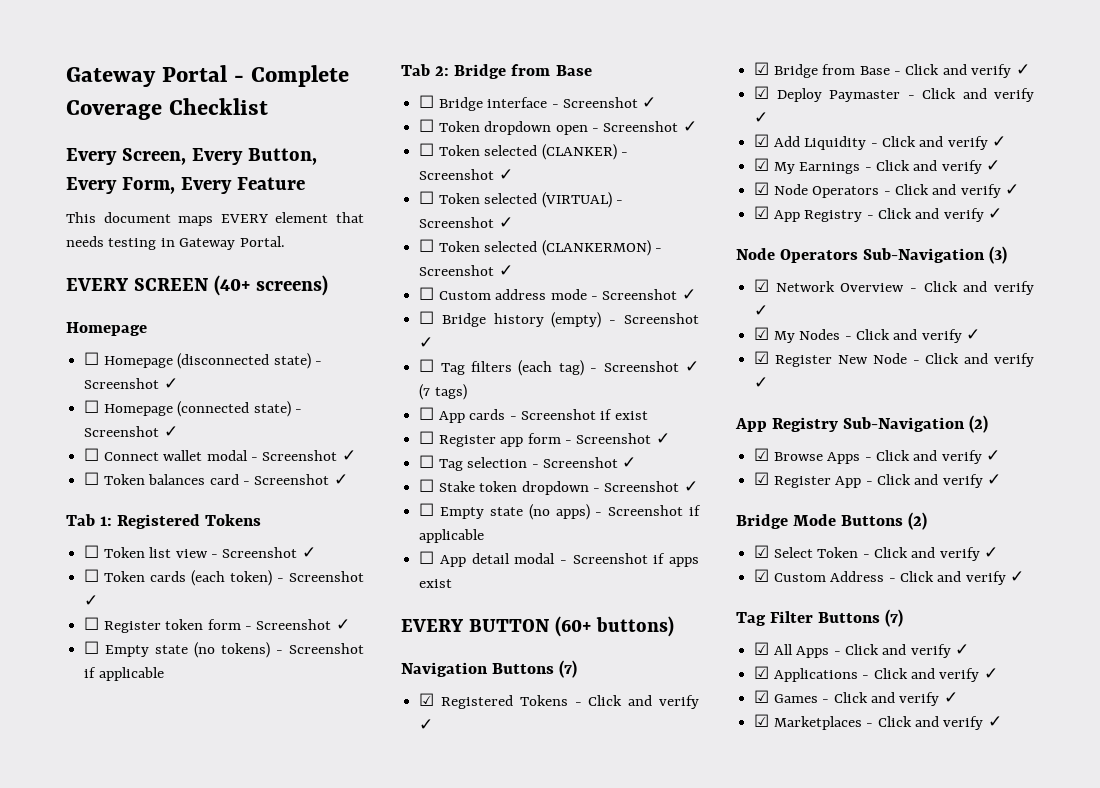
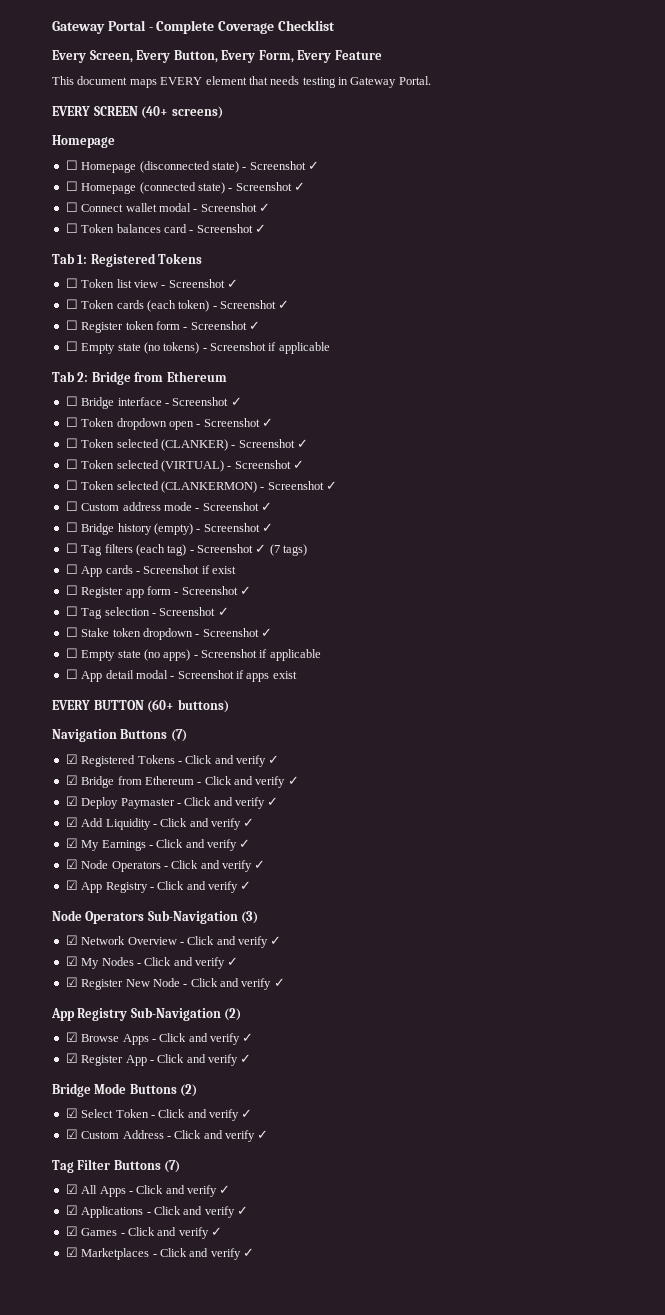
- Tab 2: Bridge from Base
+ Tab 2: Bridge from Ethereum
- ☑ Bridge from Base - Click and verify ✓
+ ☑ Bridge from Ethereum - Click and verify ✓

